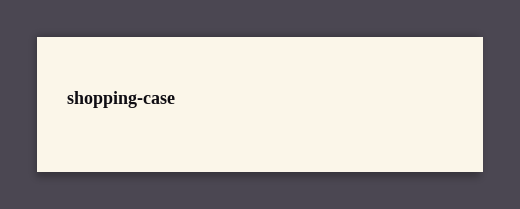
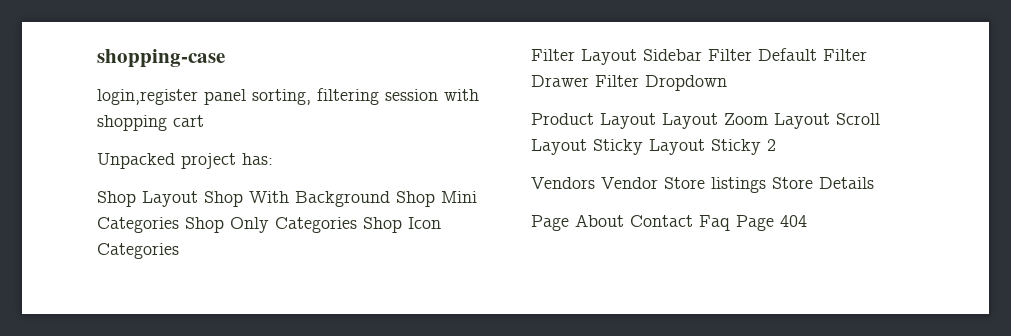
+ login,register panel sorting, filtering session with shopping cart
+ Unpacked project has:
+ Shop Layout Shop With Background Shop Mini Categories Shop Only Categories Shop Icon Categories
+ Filter Layout Sidebar Filter Default Filter Drawer Filter Dropdown
+ Product Layout Layout Zoom Layout Scroll Layout Sticky Layout Sticky 2
+ Vendors Vendor Store listings Store Details
+ Page About Contact Faq Page 404

